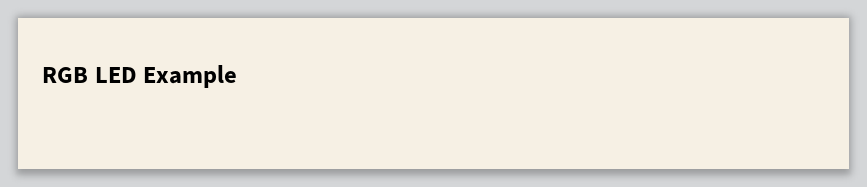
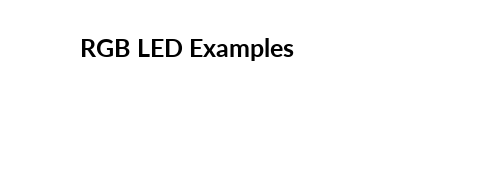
- RGB LED Example
+ RGB LED Examples

